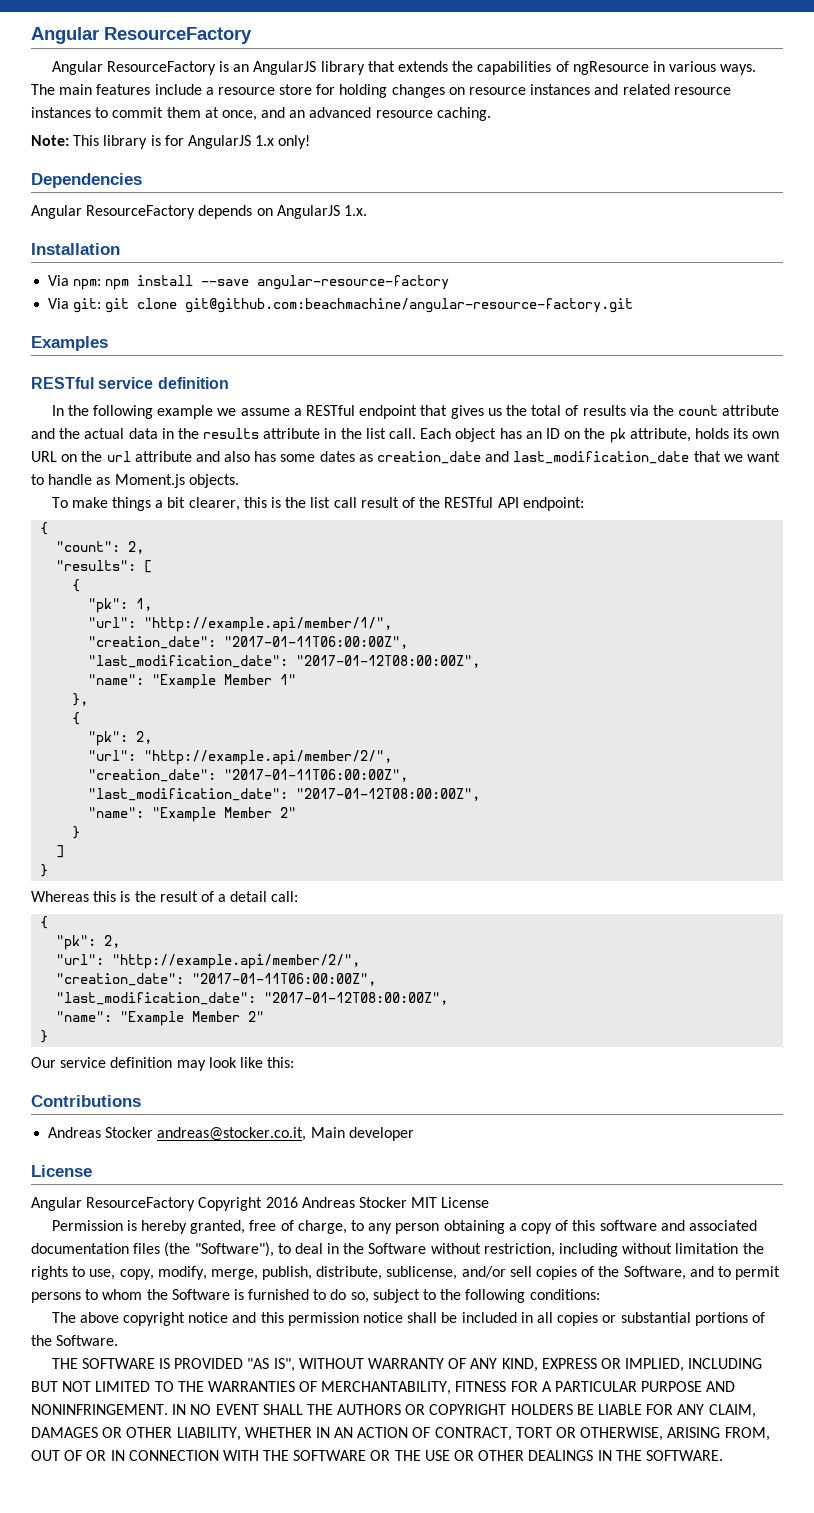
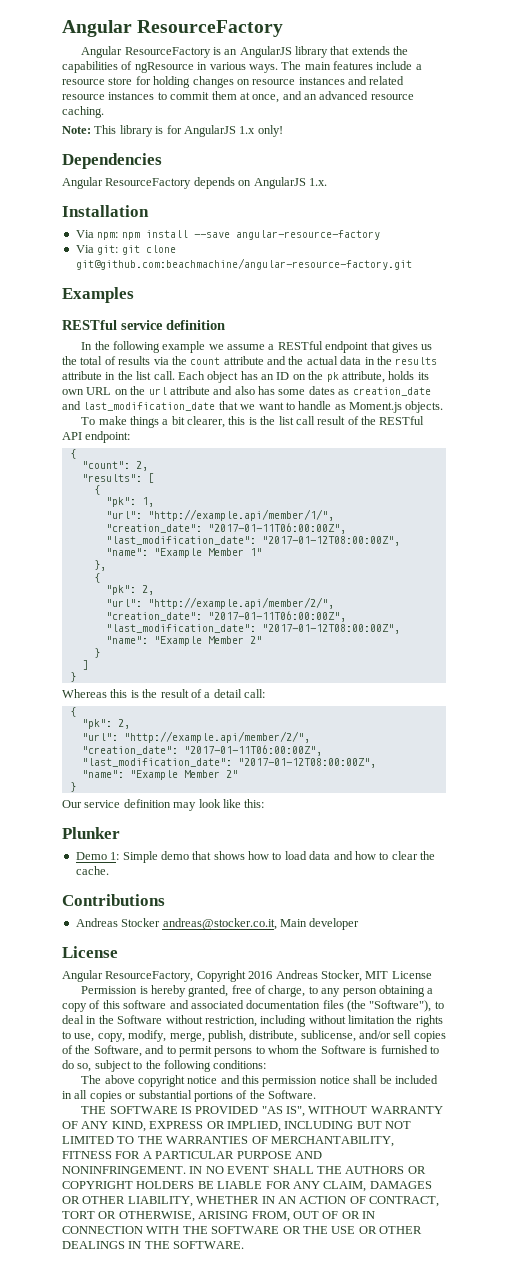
+ Plunker
+ Demo 1: Simple demo that shows how to load data and how to clear the cache.
- Angular ResourceFactory Copyright 2016 Andreas Stocker MIT License
+ Angular ResourceFactory, Copyright 2016 Andreas Stocker, MIT License

